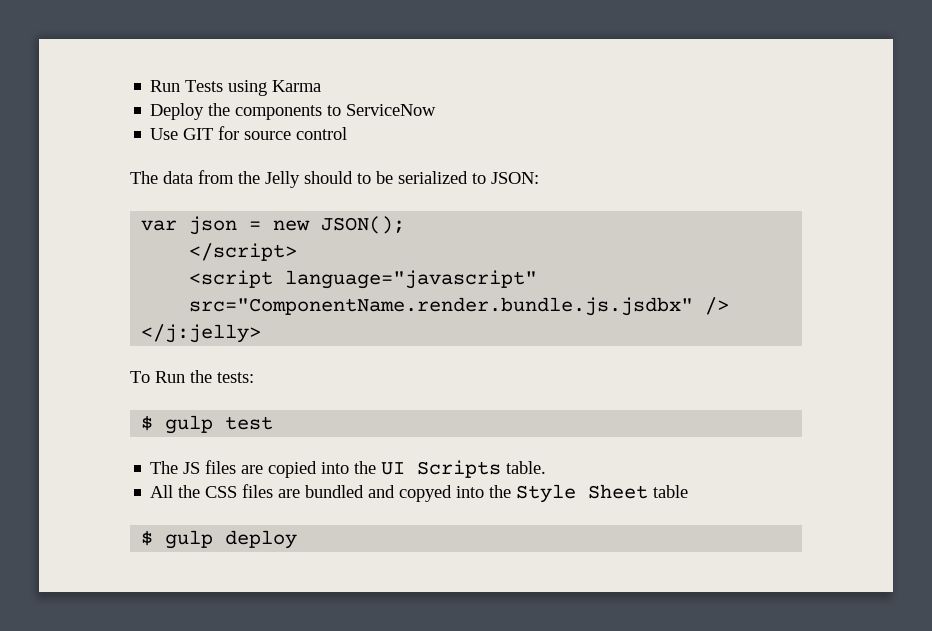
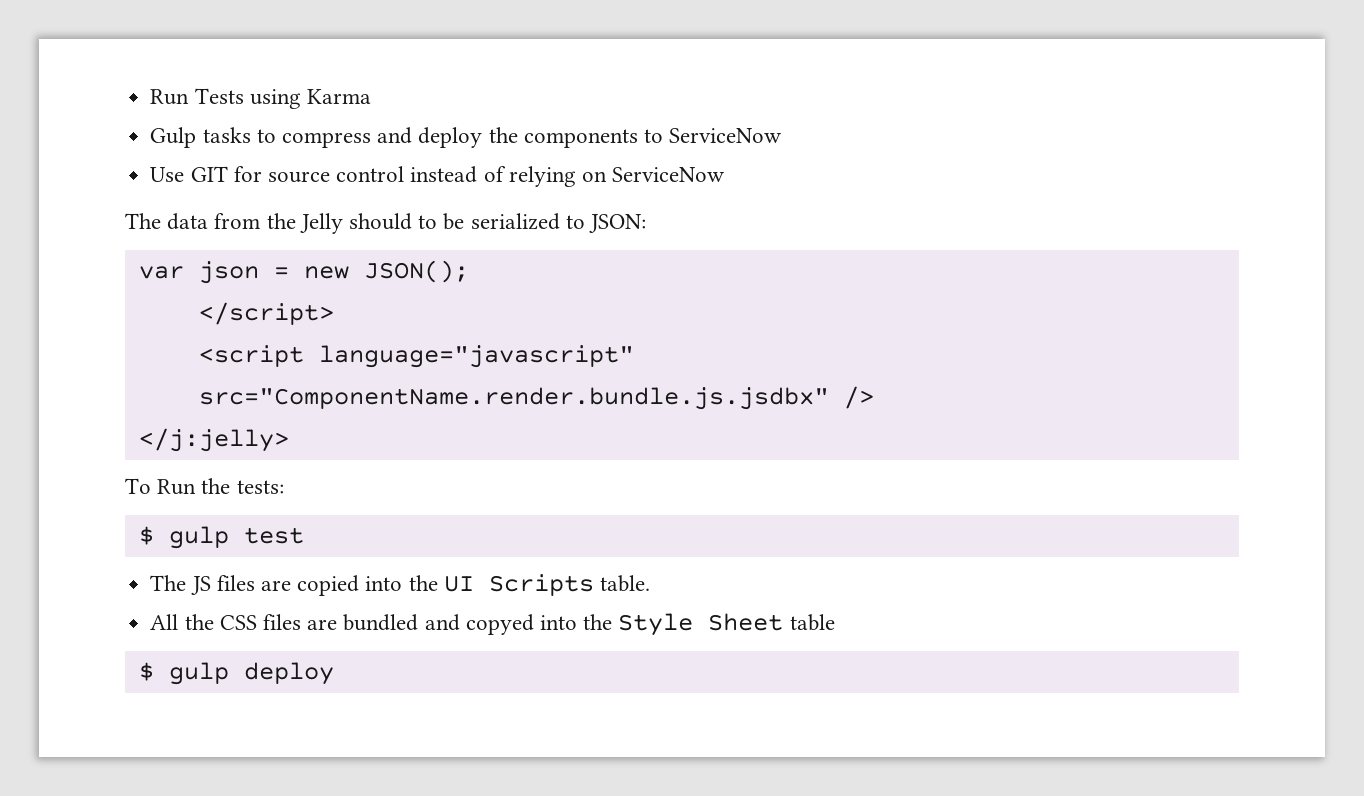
- Deploy the components to ServiceNow
+ Gulp tasks to compress and deploy the components to ServiceNow
- Use GIT for source control
+ Use GIT for source control instead of relying on ServiceNow

